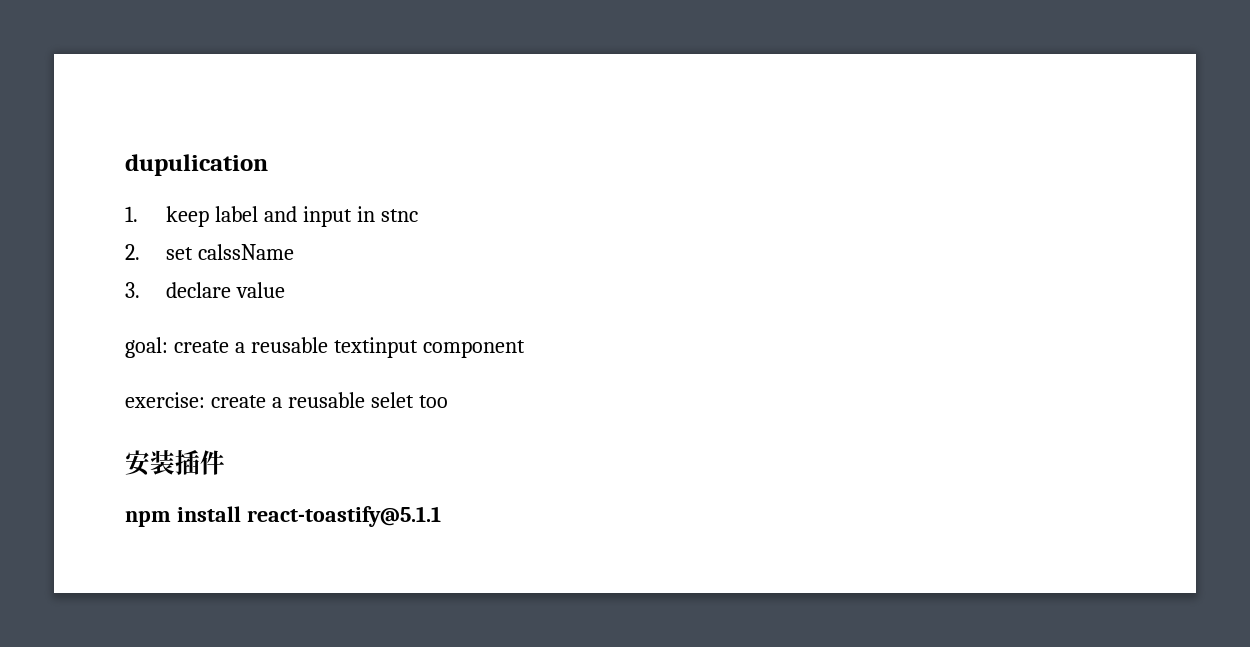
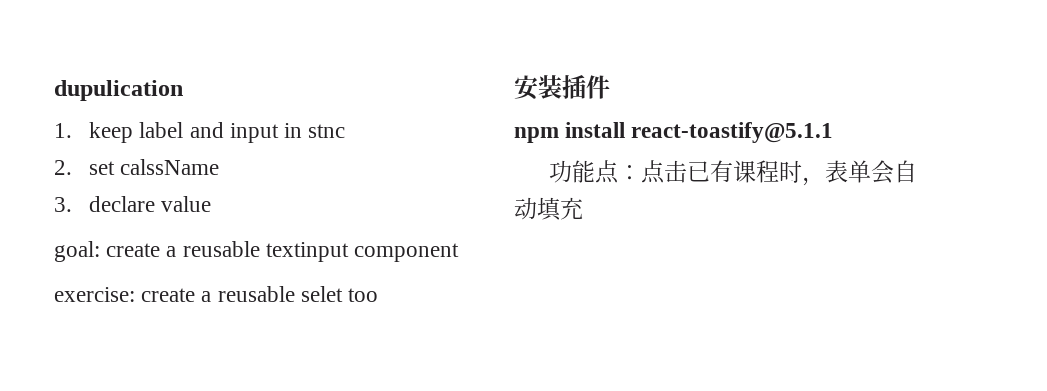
+ 功能点：点击已有课程时，表单会自动填充

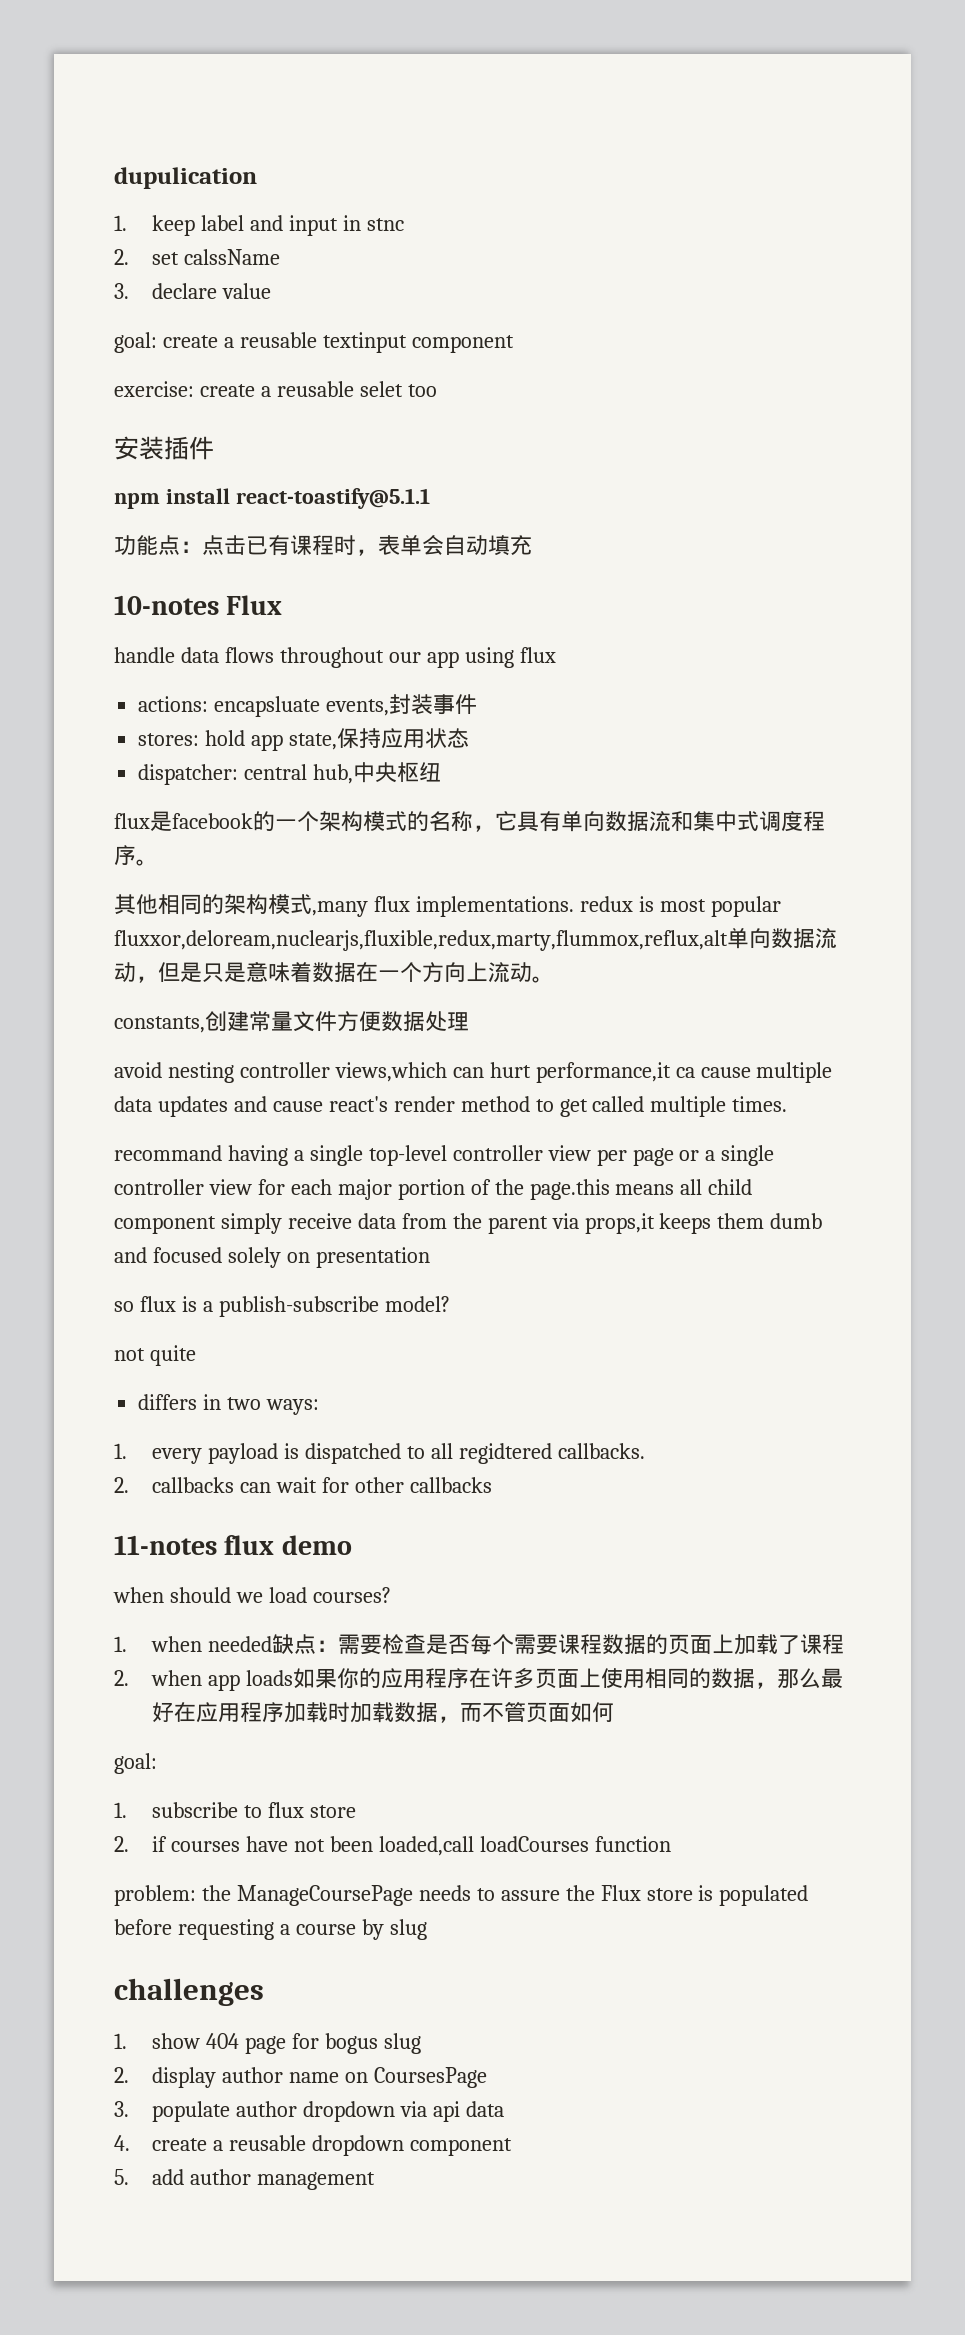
+ 10-notes Flux
+ handle data flows throughout our app using flux
+ actions: encapsluate events,封装事件
+ stores: hold app state,保持应用状态
+ dispatcher: central hub,中央枢纽
+ flux是facebook的一个架构模式的名称，它具有单向数据流和集中式调度程序。
+ 其他相同的架构模式,many flux implementations. redux is most popular fluxxor,deloream,nuclearjs,fluxible,redux,marty,flummox,reflux,alt单向数据流动，但是只是意味着数据在一个方向上流动。
+ constants,创建常量文件方便数据处理
+ avoid nesting controller views,which can hurt performance,it ca cause multiple data updates and cause react's render method to get called multiple times.
+ recommand having a single top-level controller view per page or a single controller view for each major portion of the page.this means all child component simply receive data from the parent via props,it keeps them dumb and focused solely on presentation
+ so flux is a publish-subscribe model?
+ not quite
+ differs in two ways:
+ 1. every payload is dispatched to all regidtered callbacks.
+ 2. callbacks can wait for other callbacks
+ 11-notes flux demo
+ when should we load courses?
+ 1. when needed缺点：需要检查是否每个需要课程数据的页面上加载了课程
+ 2. when app loads如果你的应用程序在许多页面上使用相同的数据，那么最好在应用程序加载时加载数据，而不管页面如何
+ goal:
+ 1. subscribe to flux store
+ 2. if courses have not been loaded,call loadCourses function
+ problem: the ManageCoursePage needs to assure the Flux store is populated before requesting a course by slug
+ challenges
+ 1. show 404 page for bogus slug
+ 2. display author name on CoursesPage
+ 3. populate author dropdown via api data
+ 4. create a reusable dropdown component
+ 5. add author management

